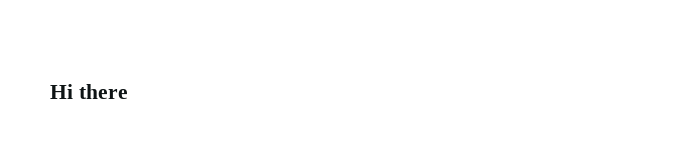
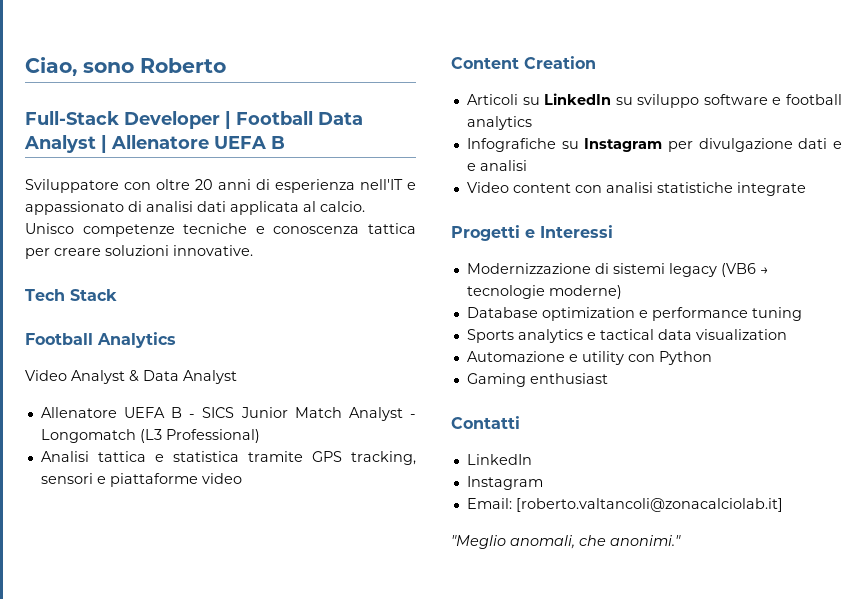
- Hi there
+ Ciao, sono Roberto
+ Full-Stack Developer | Football Data Analyst | Allenatore UEFA B
+ Sviluppatore con oltre 20 anni di esperienza nell'IT e appassionato di analisi dati applicata al calcio. Unisco competenze tecniche e conoscenza tattica per creare soluzioni innovative.
+ Tech Stack
+ Football Analytics
+ Video Analyst & Data Analyst
+ Allenatore UEFA B - SICS Junior Match Analyst - Longomatch (L3 Professional)
+ Analisi tattica e statistica tramite GPS tracking, sensori e piattaforme video
+ Content Creation
+ Articoli su LinkedIn su sviluppo software e football analytics
+ Infografiche su Instagram per divulgazione dati e e analisi
+ Video content con analisi statistiche integrate
+ Progetti e Interessi
+ Modernizzazione di sistemi legacy (VB6 → tecnologie moderne)
+ Database optimization e performance tuning
+ Sports analytics e tactical data visualization
+ Automazione e utility con Python
+ Gaming enthusiast
+ Contatti
+ LinkedIn
+ Instagram
+ Email: [roberto.valtancoli@zonacalciolab.it]
+ "Meglio anomali, che anonimi."

